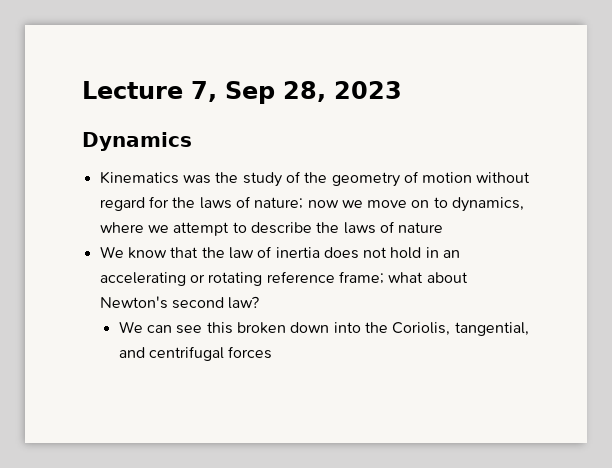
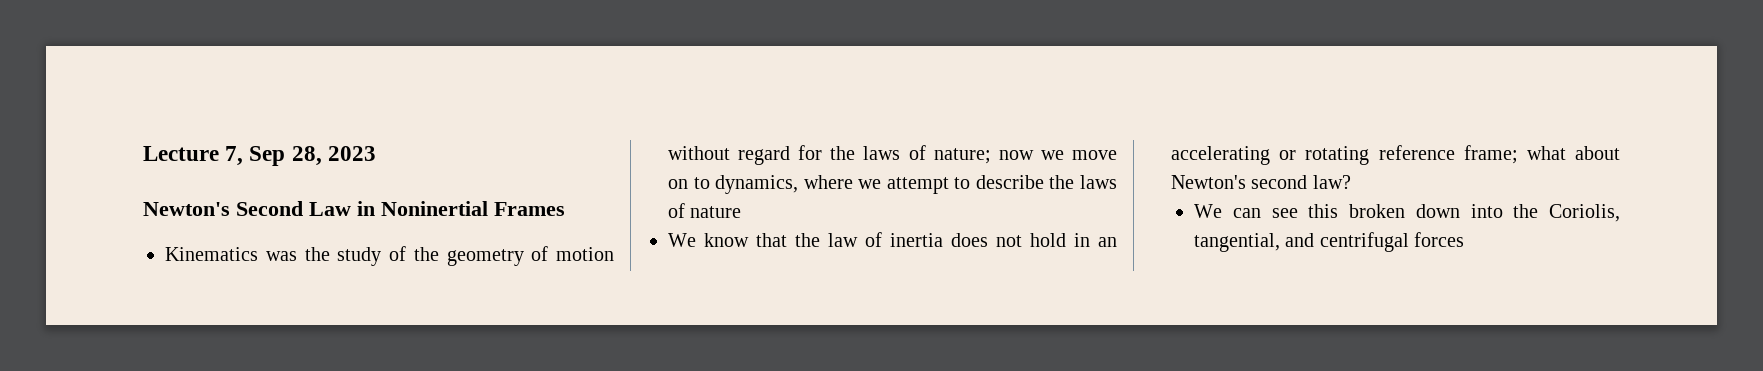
- Dynamics
+ Newton's Second Law in Noninertial Frames

